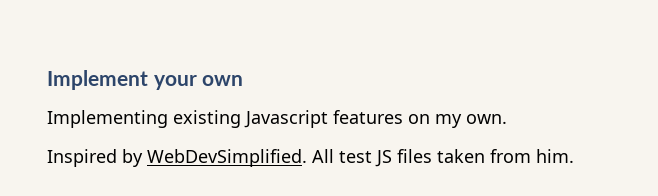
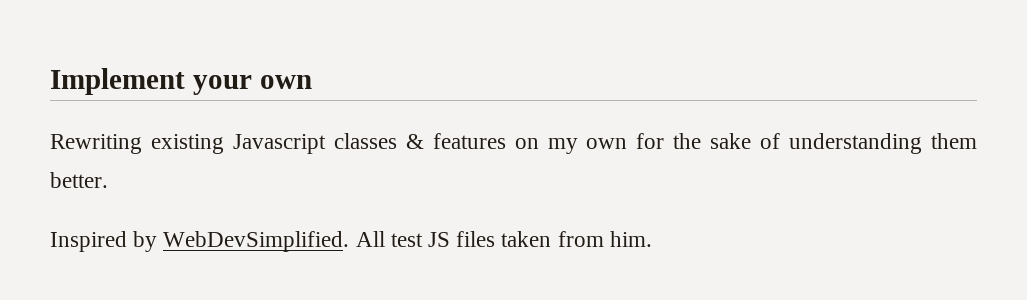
- Implementing existing Javascript features on my own.
+ Rewriting existing Javascript classes & features on my own for the sake of understanding them better.

